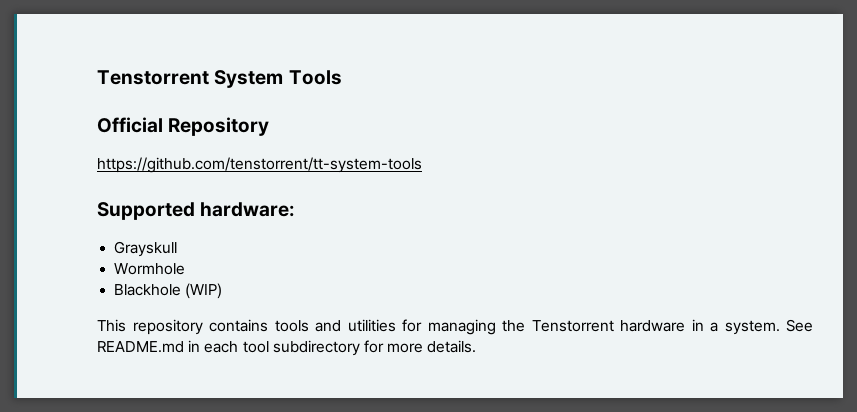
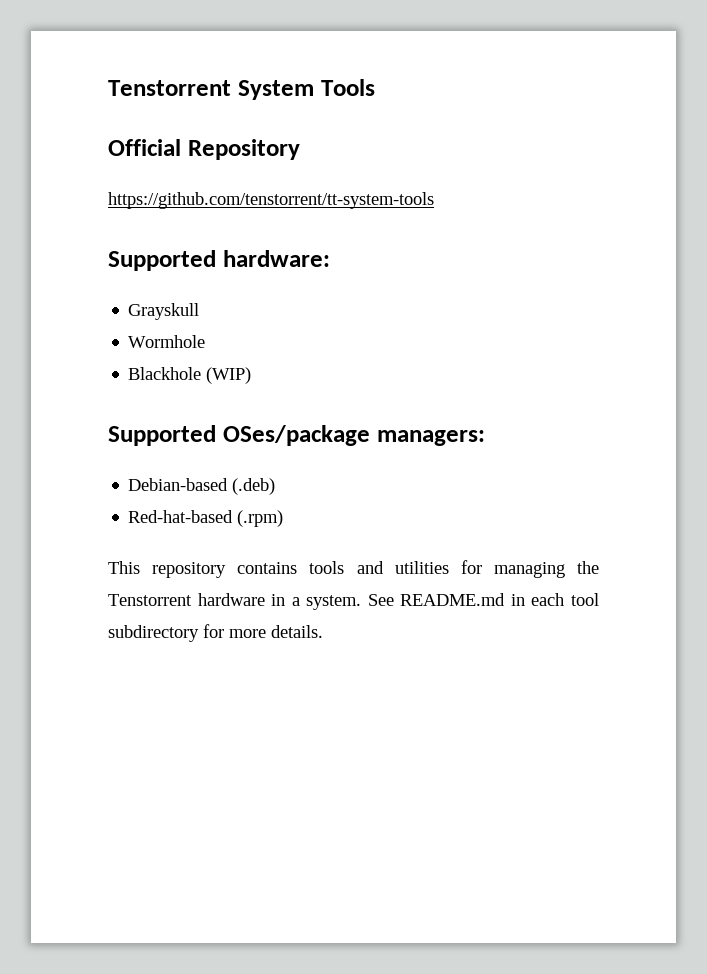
+ Supported OSes/package managers:
+ Debian-based (.deb)
+ Red-hat-based (.rpm)

